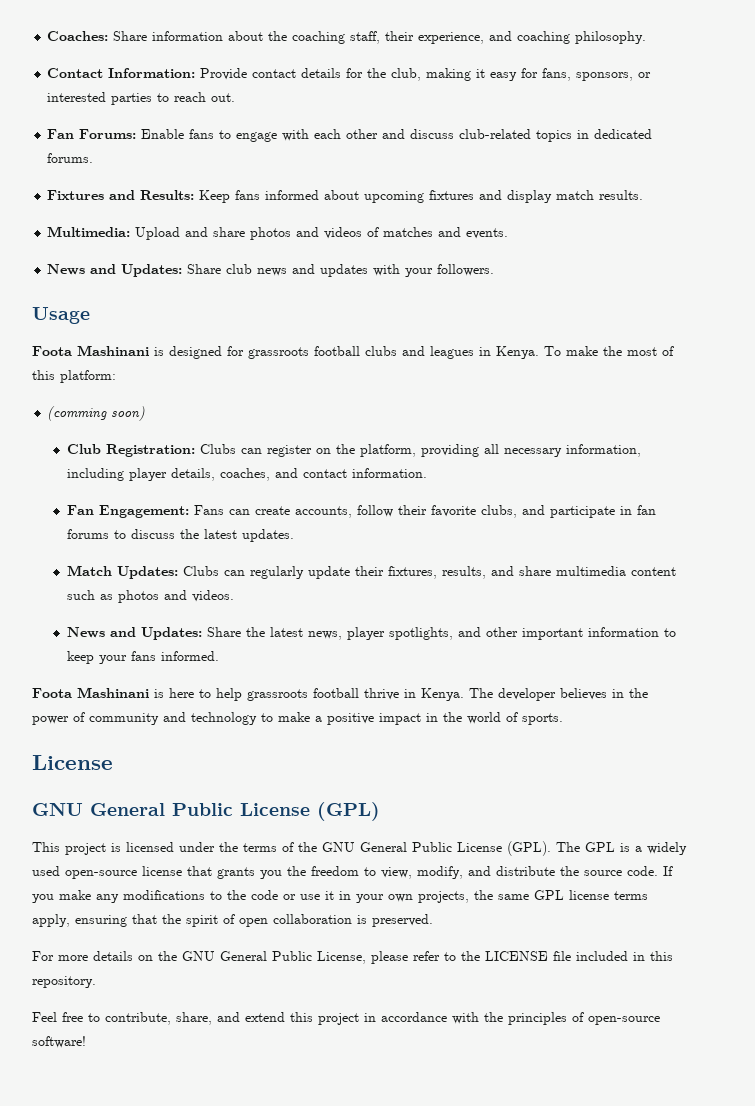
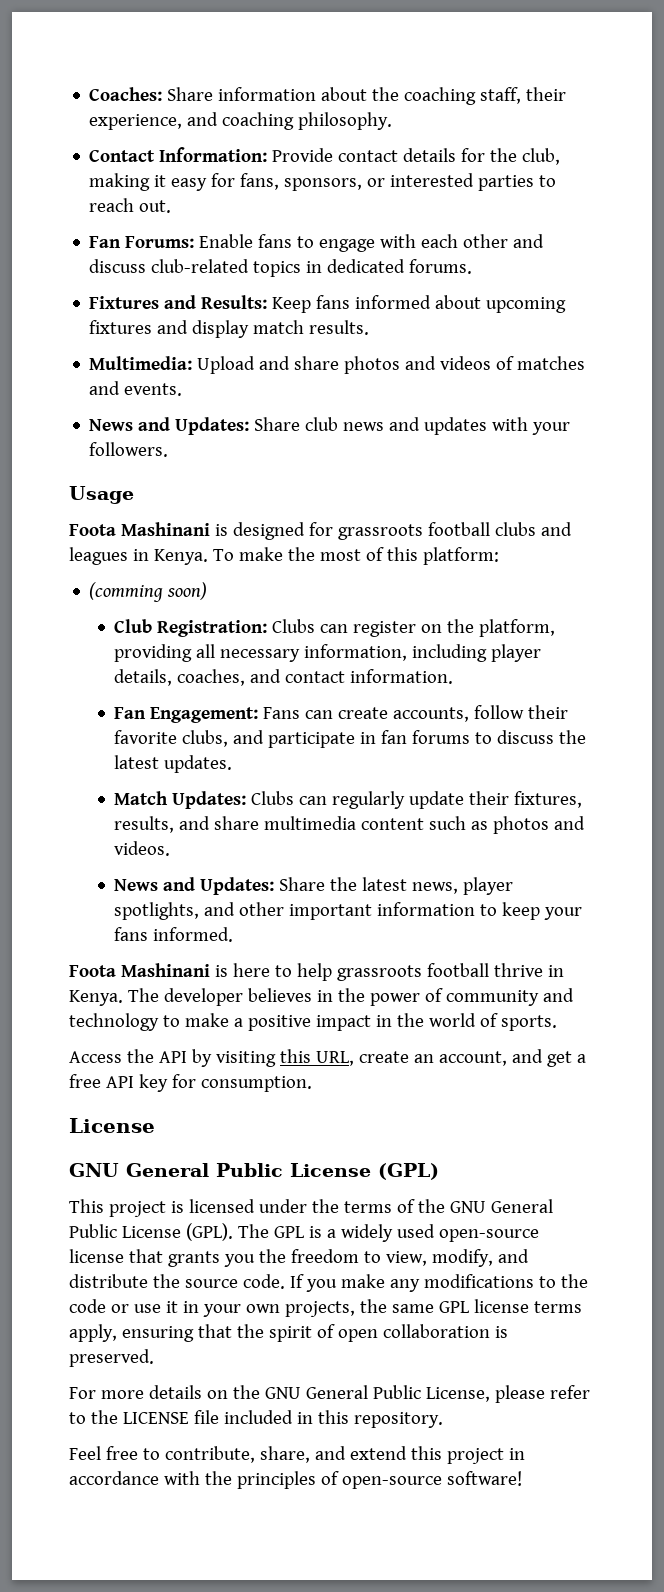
+ Access the API by visiting this URL, create an account, and get a free API key for consumption.

